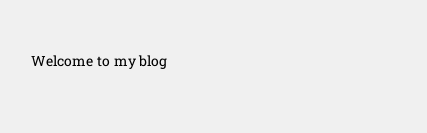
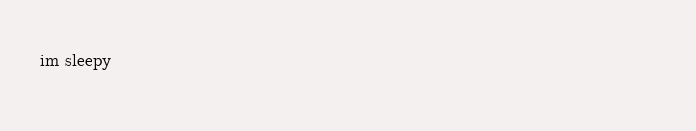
- Welcome to my blog
+ im sleepy

